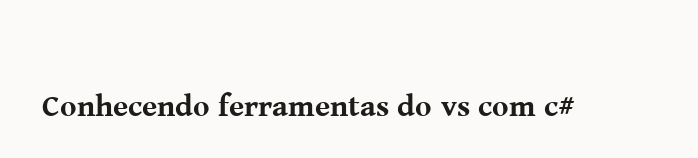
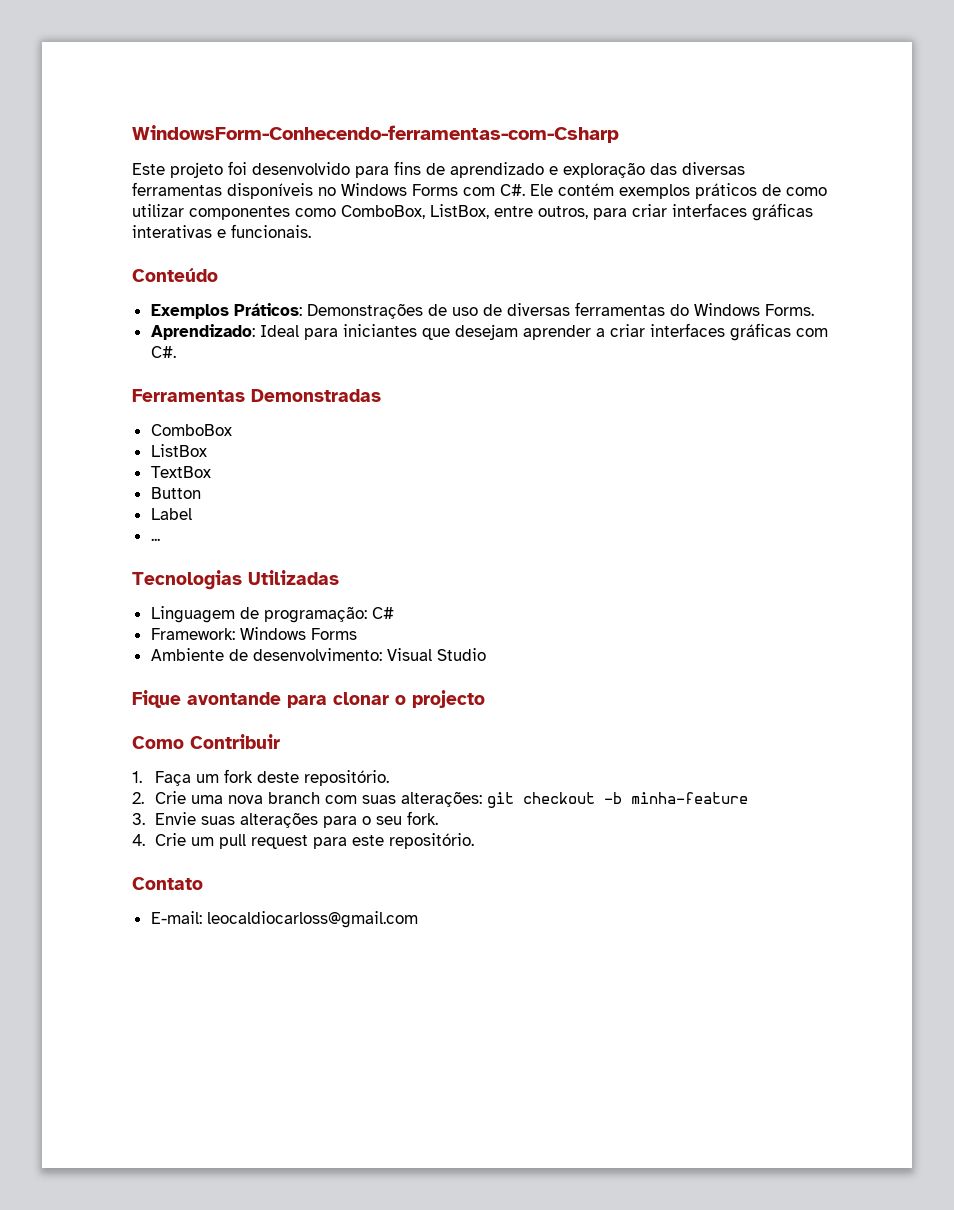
- Conhecendo ferramentas do vs com c#
+ WindowsForm-Conhecendo-ferramentas-com-Csharp
+ Este projeto foi desenvolvido para fins de aprendizado e exploração das diversas ferramentas disponíveis no Windows Forms com C#. Ele contém exemplos práticos de como utilizar componentes como ComboBox, ListBox, entre outros, para criar interfaces gráficas interativas e funcionais.
+ Conteúdo
+ Exemplos Práticos: Demonstrações de uso de diversas ferramentas do Windows Forms.
+ Aprendizado: Ideal para iniciantes que desejam aprender a criar interfaces gráficas com C#.
+ Ferramentas Demonstradas
+ ComboBox
+ ListBox
+ TextBox
+ Button
+ Label
+ ...
+ Tecnologias Utilizadas
+ Linguagem de programação: C#
+ Framework: Windows Forms
+ Ambiente de desenvolvimento: Visual Studio
+ Fique avontande para clonar o projecto
+ Como Contribuir
+ 1. Faça um fork deste repositório.
+ 2. Crie uma nova branch com suas alterações: git checkout -b minha-feature
+ 3. Envie suas alterações para o seu fork.
+ 4. Crie um pull request para este repositório.
+ Contato
+ E-mail: leocaldiocarloss@gmail.com

